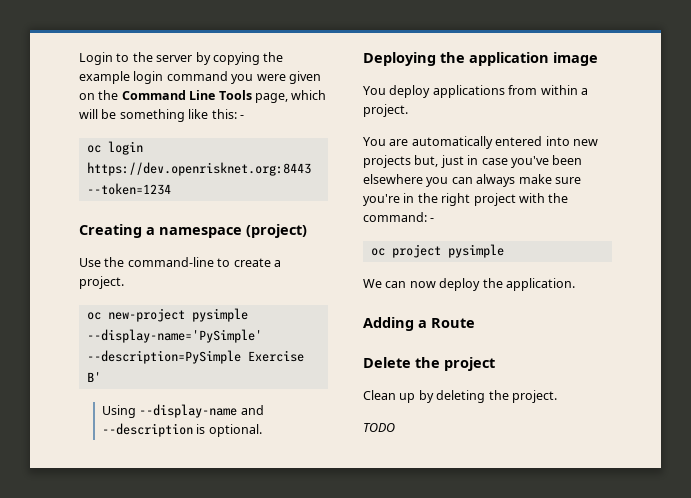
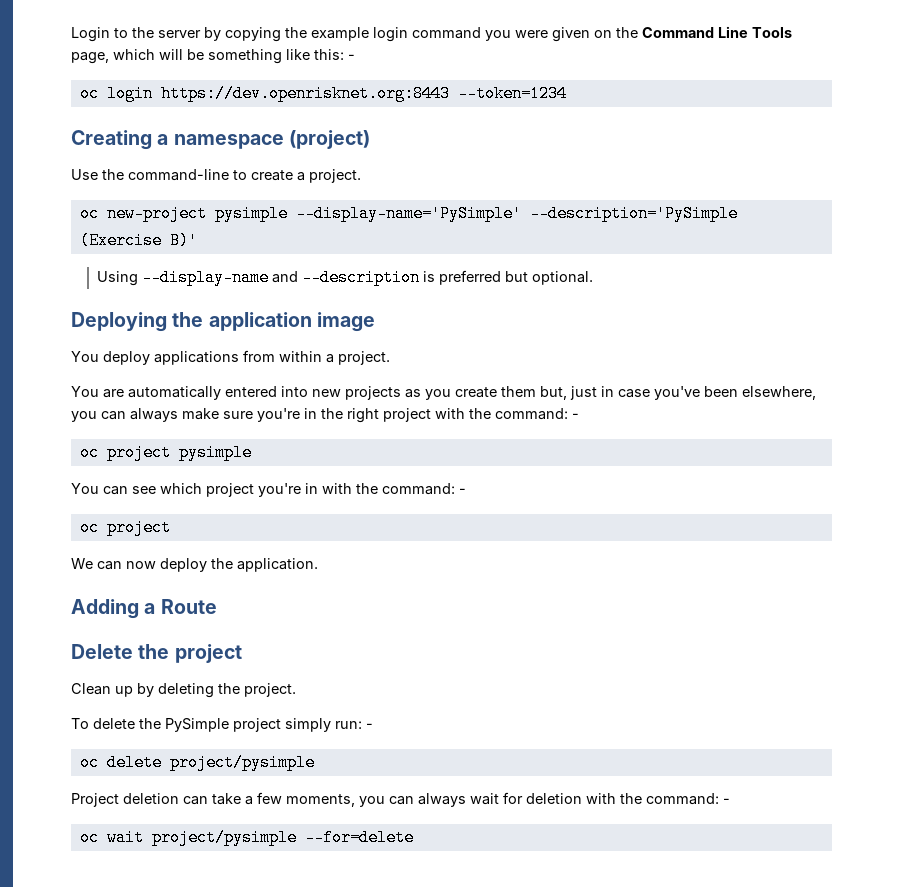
- oc new-project pysimple --display-name='PySimple' --description=PySimple Exercise B'
+ oc new-project pysimple --display-name='PySimple' --description='PySimple (Exercise B)'
- Using --display-name and --description is optional.
+ Using --display-name and --description is preferred but optional.
- You are automatically entered into new projects but, just in case you've been elsewhere you can always make sure you're in the right project with the command: -
+ You are automatically entered into new projects as you create them but, just in case you've been elsewhere, you can always make sure you're in the right project with the command: -
+ You can see which project you're in with the command: -
+ oc project
- TODO
+ To delete the PySimple project simply run: -
+ oc delete project/pysimple
+ Project deletion can take a few moments, you can always wait for deletion with the command: -
+ oc wait project/pysimple --for=delete

